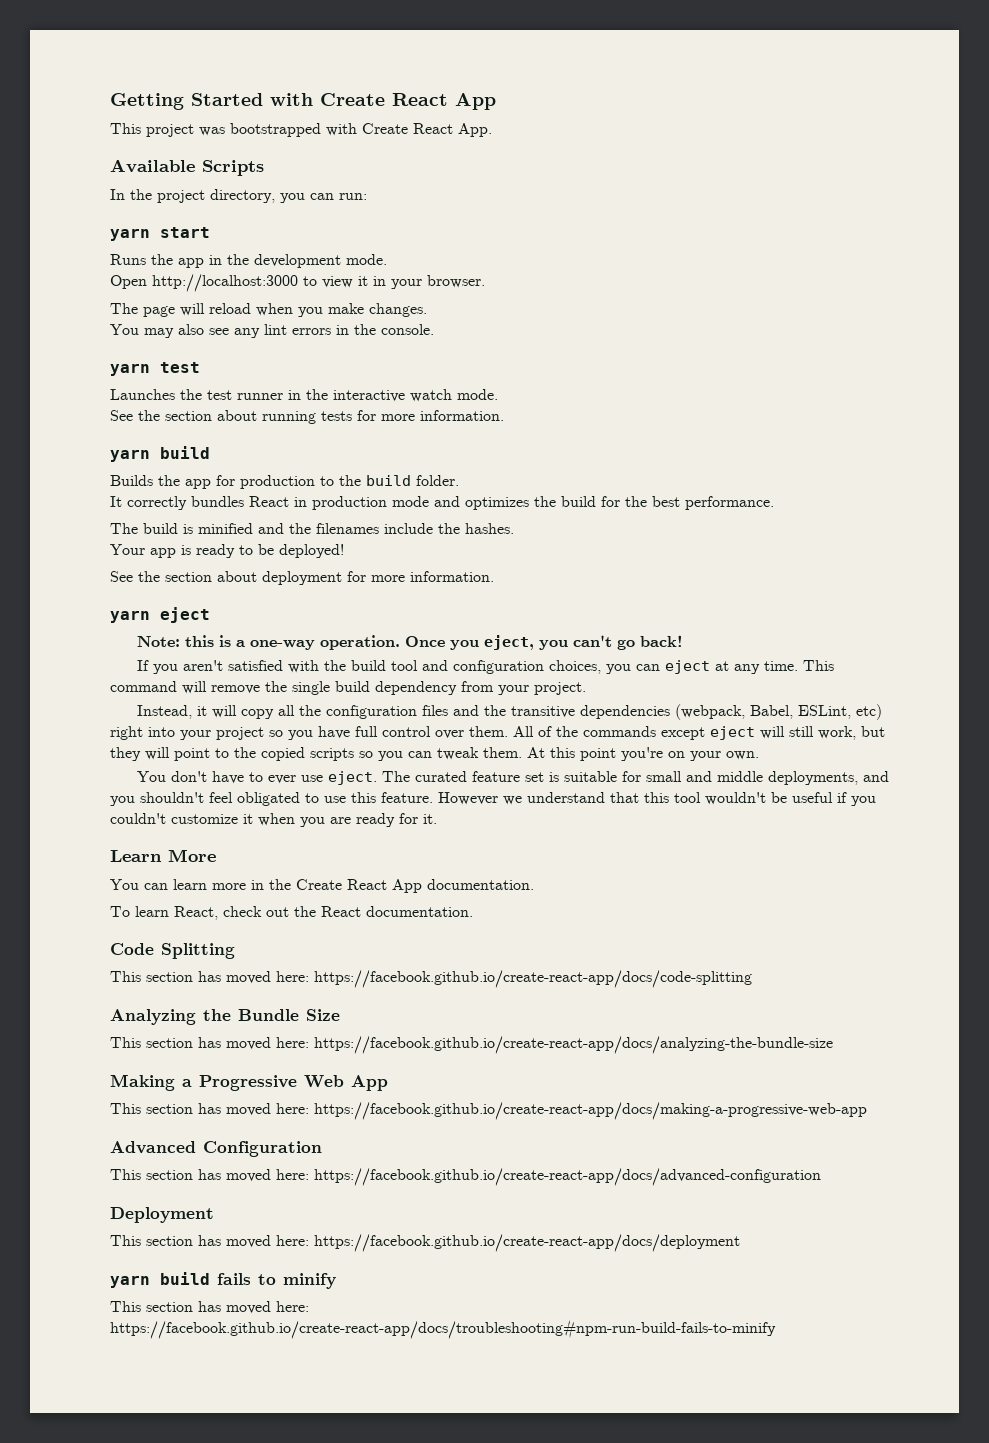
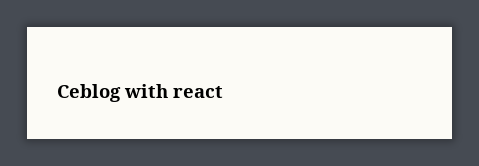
- Getting Started with Create React App
- This project was bootstrapped with Create React App.
- Available Scripts
- In the project directory, you can run:
- yarn start
- Runs the app in the development mode.
- Open http://localhost:3000 to view it in your browser.
- The page will reload when you make changes.
- You may also see any lint errors in the console.
- yarn test
- Launches the test runner in the interactive watch mode.
- See the section about running tests for more information.
- yarn build
- Builds the app for production to the build folder.
- It correctly bundles React in production mode and optimizes the build for the best performance.
- The build is minified and the filenames include the hashes.
- Your app is ready to be deployed!
- See the section about deployment for more information.
- yarn eject
- Note: this is a one-way operation. Once you eject, you can't go back!
- If you aren't satisfied with the build tool and configuration choices, you can eject at any time. This command will remove the single build dependency from your project.
- Instead, it will copy all the configuration files and the transitive dependencies (webpack, Babel, ESLint, etc) right into your project so you have full control over them. All of the commands except eject will still work, but they will point to the copied scripts so you can tweak them. At this point you're on your own.
- You don't have to ever use eject. The curated feature set is suitable for small and middle deployments, and you shouldn't feel obligated to use this feature. However we understand that this tool wouldn't be useful if you couldn't customize it when you are ready for it.
- Learn More
- You can learn more in the Create React App documentation.
- To learn React, check out the React documentation.
- Code Splitting
- This section has moved here: https://facebook.github.io/create-react-app/docs/code-splitting
- Analyzing the Bundle Size
- This section has moved here: https://facebook.github.io/create-react-app/docs/analyzing-the-bundle-size
- Making a Progressive Web App
- This section has moved here: https://facebook.github.io/create-react-app/docs/making-a-progressive-web-app
- Advanced Configuration
- This section has moved here: https://facebook.github.io/create-react-app/docs/advanced-configuration
- Deployment
- This section has moved here: https://facebook.github.io/create-react-app/docs/deployment
- yarn build fails to minify
- This section has moved here: https://facebook.github.io/create-react-app/docs/troubleshooting#npm-run-build-fails-to-minify
+ Ceblog with react

